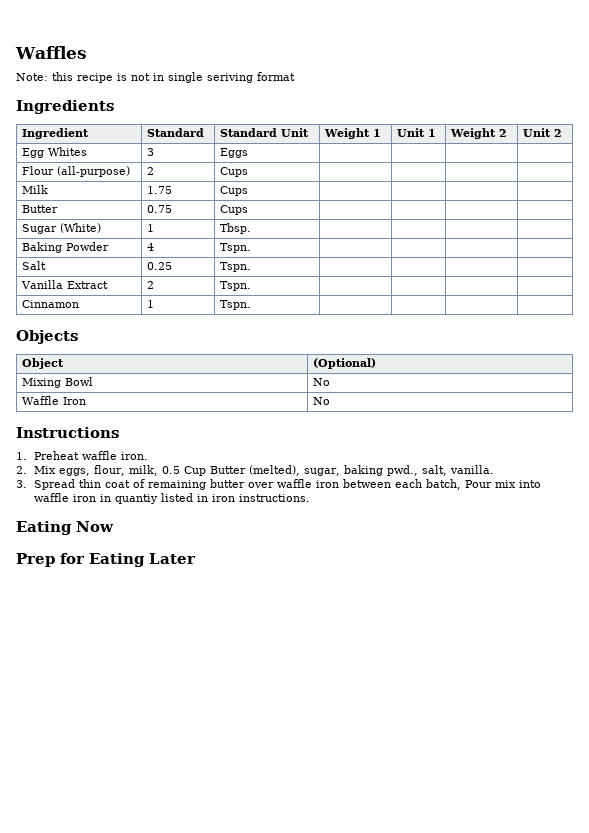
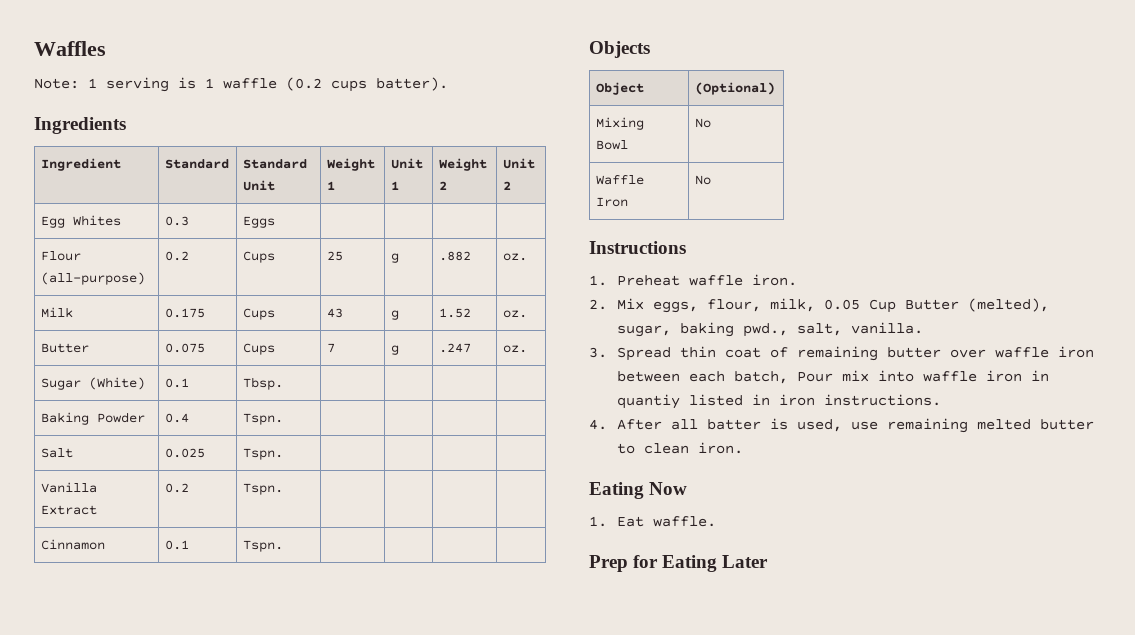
- Note: this recipe is not in single seriving format
+ Note: 1 serving is 1 waffle (0.2 cups batter).
- Egg Whites | 3 | Eggs | | | |
+ Egg Whites | 0.3 | Eggs | | | |
- Flour (all-purpose) | 2 | Cups | | | |
+ Flour (all-purpose) | 0.2 | Cups | 25 | g | .882 | oz.
- Milk | 1.75 | Cups | | | |
+ Milk | 0.175 | Cups | 43 | g | 1.52 | oz.
- Butter | 0.75 | Cups | | | |
+ Butter | 0.075 | Cups | 7 | g | .247 | oz.
- Sugar (White) | 1 | Tbsp. | | | |
+ Sugar (White) | 0.1 | Tbsp. | | | |
- Baking Powder | 4 | Tspn. | | | |
+ Baking Powder | 0.4 | Tspn. | | | |
- Salt | 0.25 | Tspn. | | | |
+ Salt | 0.025 | Tspn. | | | |
- Vanilla Extract | 2 | Tspn. | | | |
+ Vanilla Extract | 0.2 | Tspn. | | | |
- Cinnamon | 1 | Tspn. | | | |
+ Cinnamon | 0.1 | Tspn. | | | |
- 2. Mix eggs, flour, milk, 0.5 Cup Butter (melted), sugar, baking pwd., salt, vanilla.
+ 2. Mix eggs, flour, milk, 0.05 Cup Butter (melted), sugar, baking pwd., salt, vanilla.
+ 4. After all batter is used, use remaining melted butter to clean iron.
+ 1. Eat waffle.

